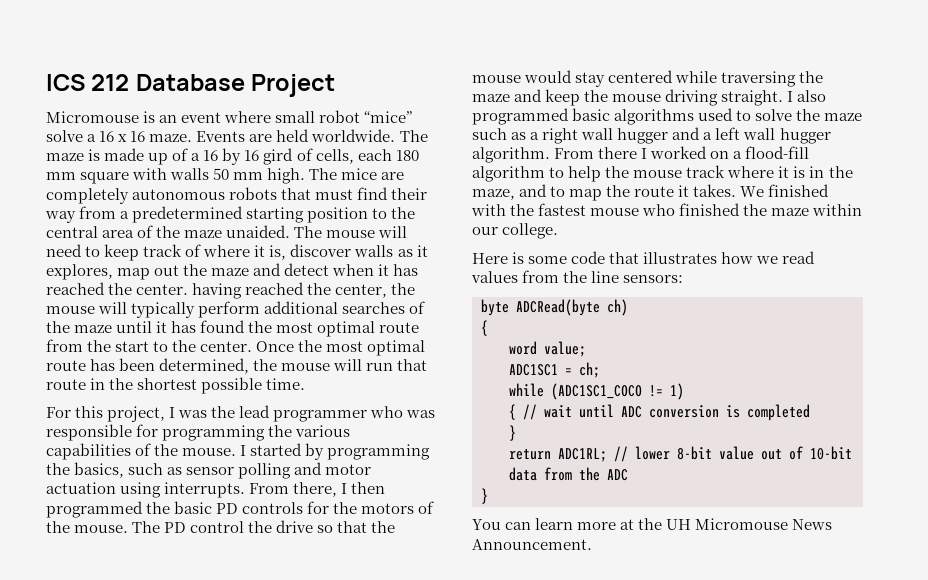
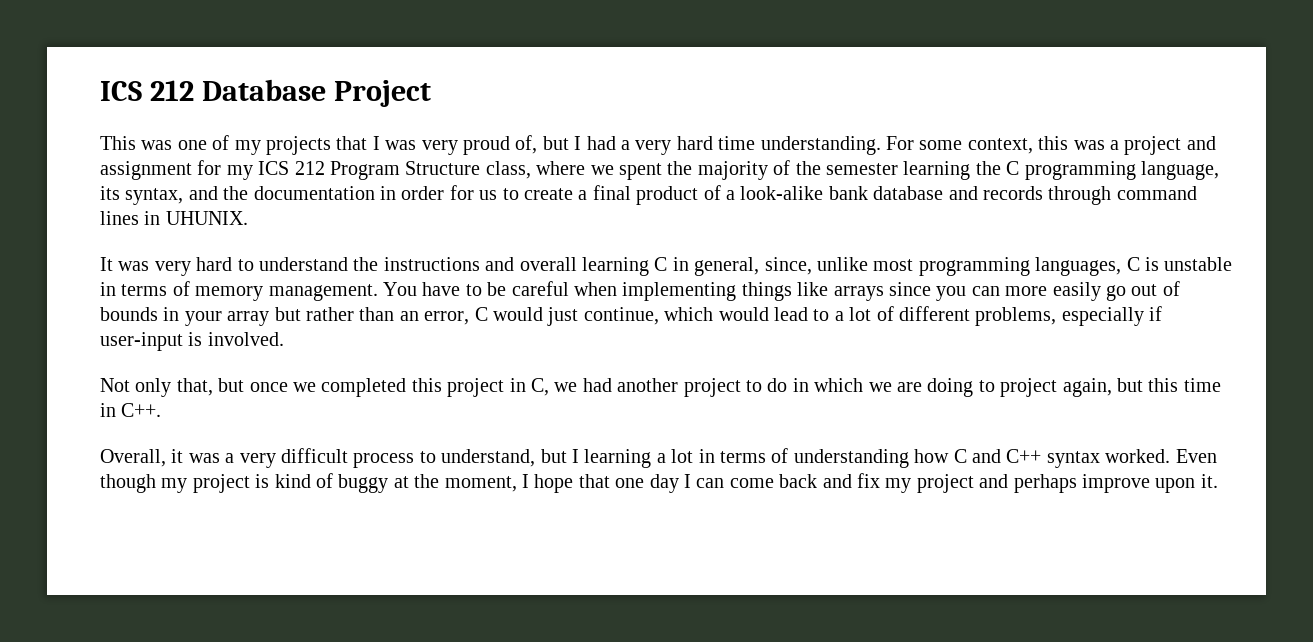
- Micromouse is an event where small robot “mice” solve a 16 x 16 maze. Events are held worldwide. The maze is made up of a 16 by 16 gird of cells, each 180 mm square with walls 50 mm high. The mice are completely autonomous robots that must find their way from a predetermined starting position to the central area of the maze unaided. The mouse will need to keep track of where it is, discover walls as it explores, map out the maze and detect when it has reached the center. having reached the center, the mouse will typically perform additional searches of the maze until it has found the most optimal route from the start to the center. Once the most optimal route has been determined, the mouse will run that route in the shortest possible time.
- For this project, I was the lead programmer who was responsible for programming the various capabilities of the mouse. I started by programming the basics, such as sensor polling and motor actuation using interrupts. From there, I then programmed the basic PD controls for the motors of the mouse. The PD control the drive so that the mouse would stay centered while traversing the maze and keep the mouse driving straight. I also programmed basic algorithms used to solve the maze such as a right wall hugger and a left wall hugger algorithm. From there I worked on a flood-fill algorithm to help the mouse track where it is in the maze, and to map the route it takes. We finished with the fastest mouse who finished the maze within our college.
- Here is some code that illustrates how we read values from the line sensors:
- byte ADCRead(byte ch)
- {
- word value;
- ADC1SC1 = ch;
- while (ADC1SC1_COCO != 1)
- { // wait until ADC conversion is completed
- }
- return ADC1RL; // lower 8-bit value out of 10-bit data from the ADC
- }
- You can learn more at the UH Micromouse News Announcement.
+ This was one of my projects that I was very proud of, but I had a very hard time understanding. For some context, this was a project and assignment for my ICS 212 Program Structure class, where we spent the majority of the semester learning the C programming language, its syntax, and the documentation in order for us to create a final product of a look-alike bank database and records through command lines in UHUNIX.
+ It was very hard to understand the instructions and overall learning C in general, since, unlike most programming languages, C is unstable in terms of memory management. You have to be careful when implementing things like arrays since you can more easily go out of bounds in your array but rather than an error, C would just continue, which would lead to a lot of different problems, especially if user-input is involved.
+ Not only that, but once we completed this project in C, we had another project to do in which we are doing to project again, but this time in C++.
+ Overall, it was a very difficult process to understand, but I learning a lot in terms of understanding how C and C++ syntax worked. Even though my project is kind of buggy at the moment, I hope that one day I can come back and fix my project and perhaps improve upon it.

